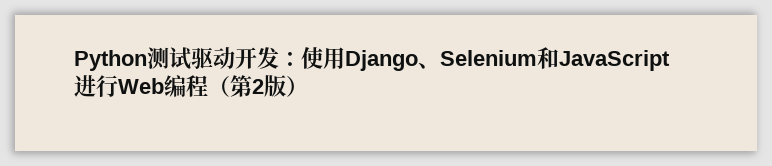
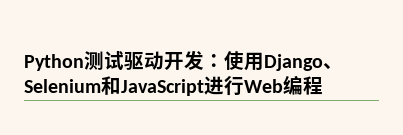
- Python测试驱动开发：使用Django、Selenium和JavaScript进行Web编程（第2版）
+ Python测试驱动开发：使用Django、Selenium和JavaScript进行Web编程

